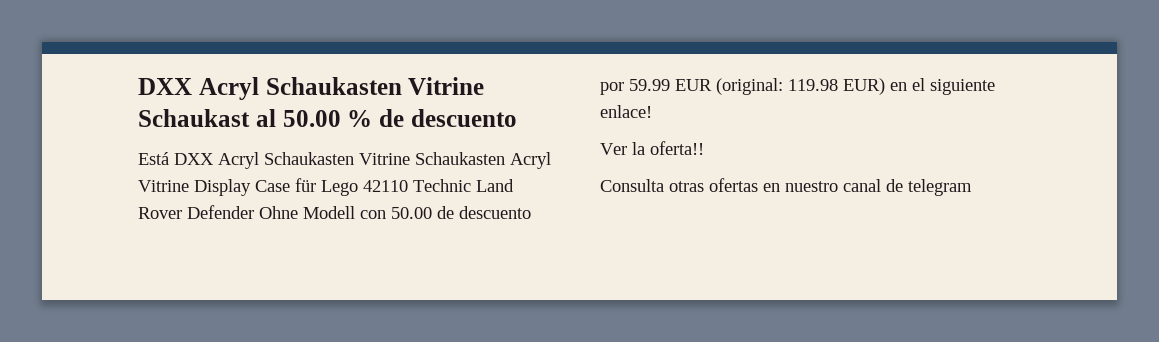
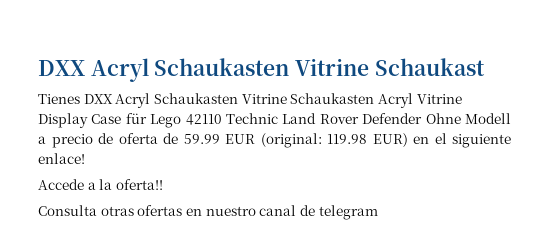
- DXX Acryl Schaukasten Vitrine Schaukast al 50.00 % de descuento
- Está DXX Acryl Schaukasten Vitrine Schaukasten Acryl Vitrine Display Case für Lego 42110 Technic Land Rover Defender Ohne Modell con 50.00 de descuento por 59.99 EUR (original: 119.98 EUR) en el siguiente enlace!
+ DXX Acryl Schaukasten Vitrine Schaukast
+ Tienes DXX Acryl Schaukasten Vitrine Schaukasten Acryl Vitrine Display Case für Lego 42110 Technic Land Rover Defender Ohne Modell a precio de oferta de 59.99 EUR (original: 119.98 EUR) en el siguiente enlace!
- Ver la oferta!!
+ Accede a la oferta!!

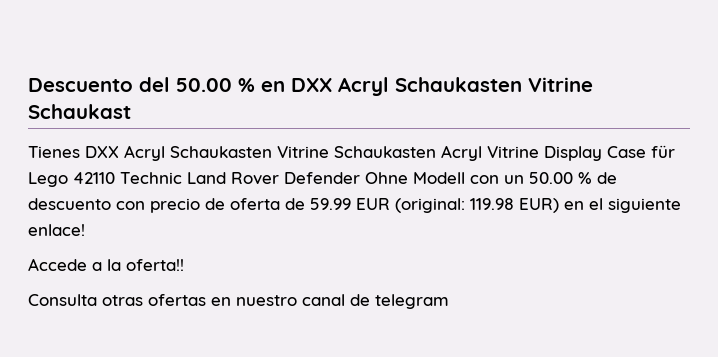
- DXX Acryl Schaukasten Vitrine Schaukast
+ Descuento del 50.00 % en DXX Acryl Schaukasten Vitrine Schaukast
- Tienes DXX Acryl Schaukasten Vitrine Schaukasten Acryl Vitrine Display Case für Lego 42110 Technic Land Rover Defender Ohne Modell a precio de oferta de 59.99 EUR (original: 119.98 EUR) en el siguiente enlace!
+ Tienes DXX Acryl Schaukasten Vitrine Schaukasten Acryl Vitrine Display Case für Lego 42110 Technic Land Rover Defender Ohne Modell con un 50.00 % de descuento con precio de oferta de 59.99 EUR (original: 119.98 EUR) en el siguiente enlace!

